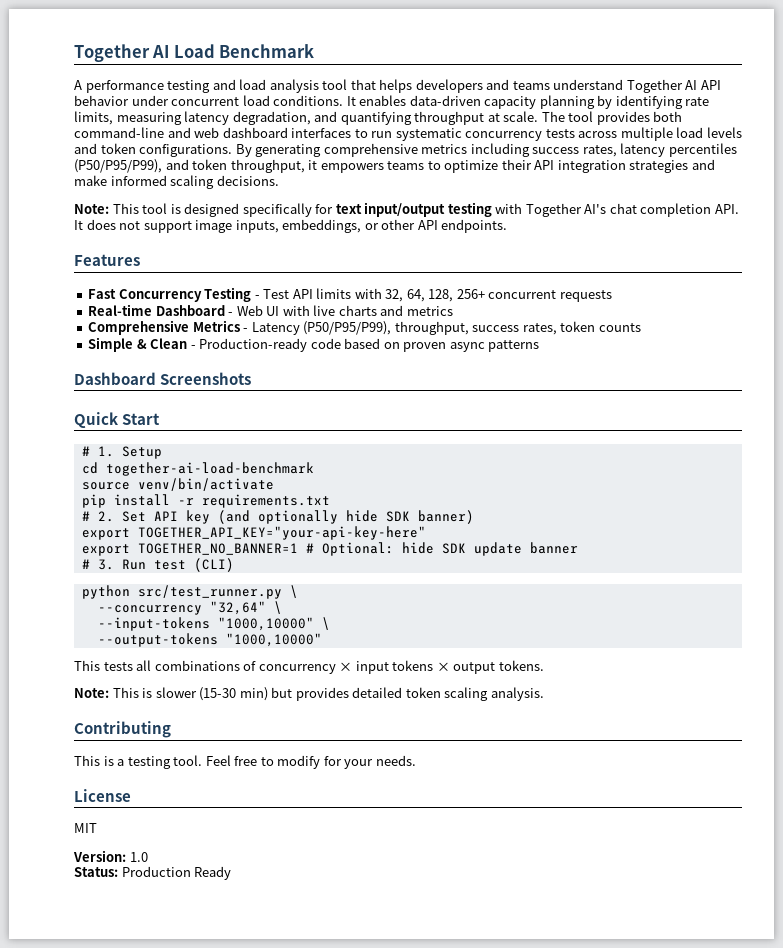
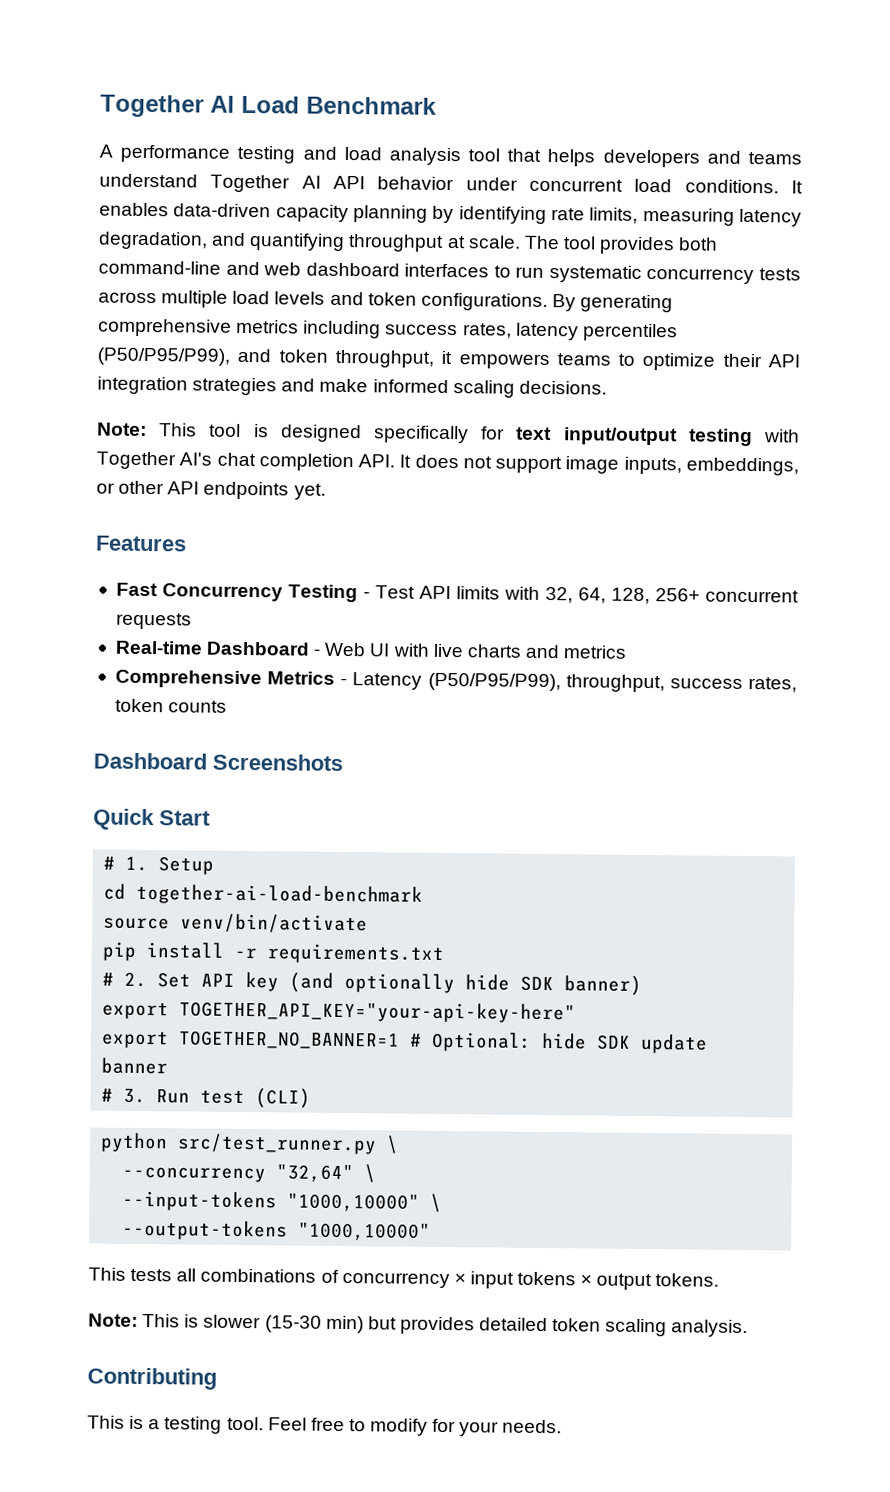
- Note: This tool is designed specifically for text input/output testing with Together AI's chat completion API. It does not support image inputs, embeddings, or other API endpoints.
+ Note: This tool is designed specifically for text input/output testing with Together AI's chat completion API. It does not support image inputs, embeddings, or other API endpoints yet.
- Simple & Clean - Production-ready code based on proven async patterns
- License
- MIT
- Version: 1.0
- Status: Production Ready

